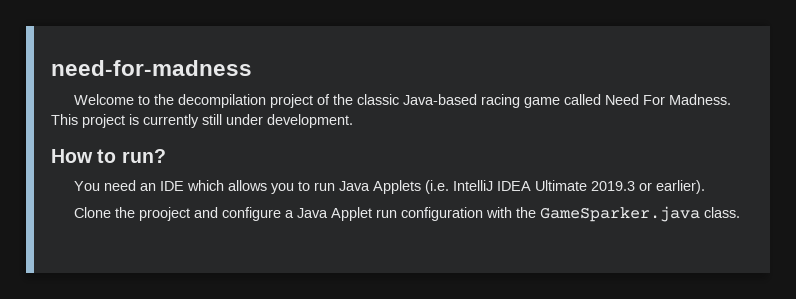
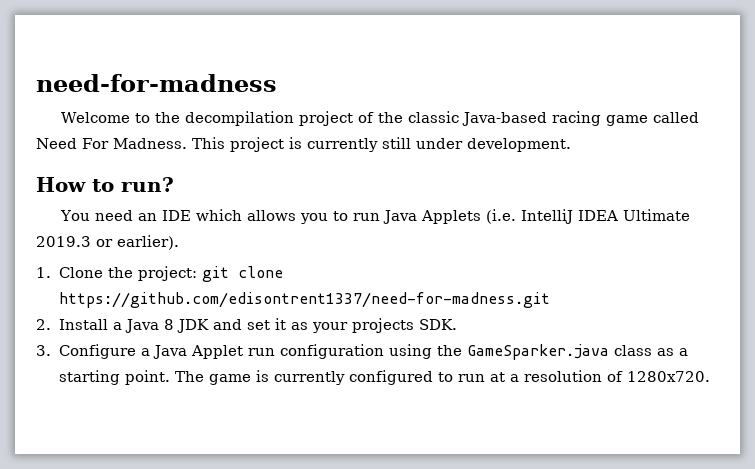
- Clone the prooject and configure a Java Applet run configuration with the GameSparker.java class.
+ 1. Clone the project: git clone https://github.com/edisontrent1337/need-for-madness.git
+ 2. Install a Java 8 JDK and set it as your projects SDK.
+ 3. Configure a Java Applet run configuration using the GameSparker.java class as a starting point. The game is currently configured to run at a resolution of 1280x720.

